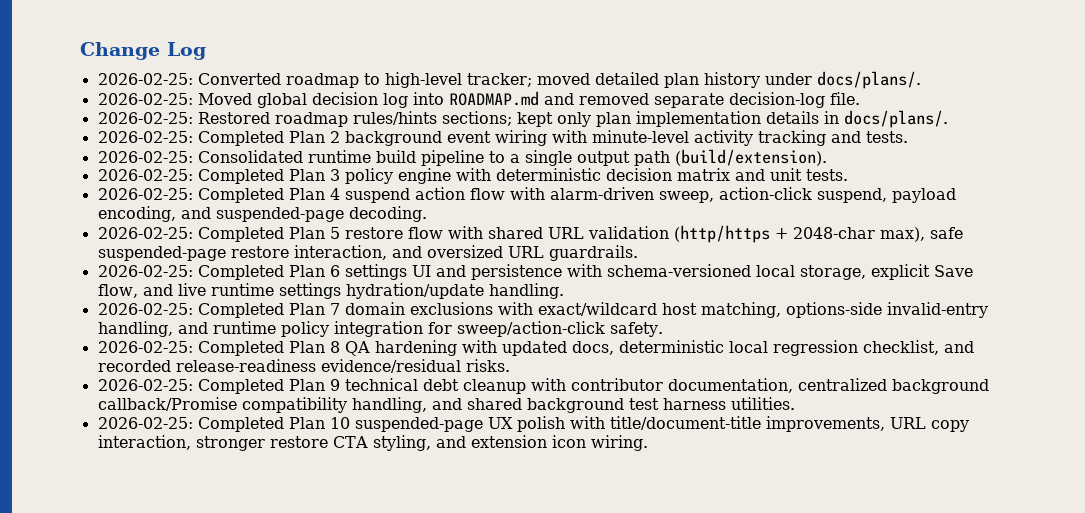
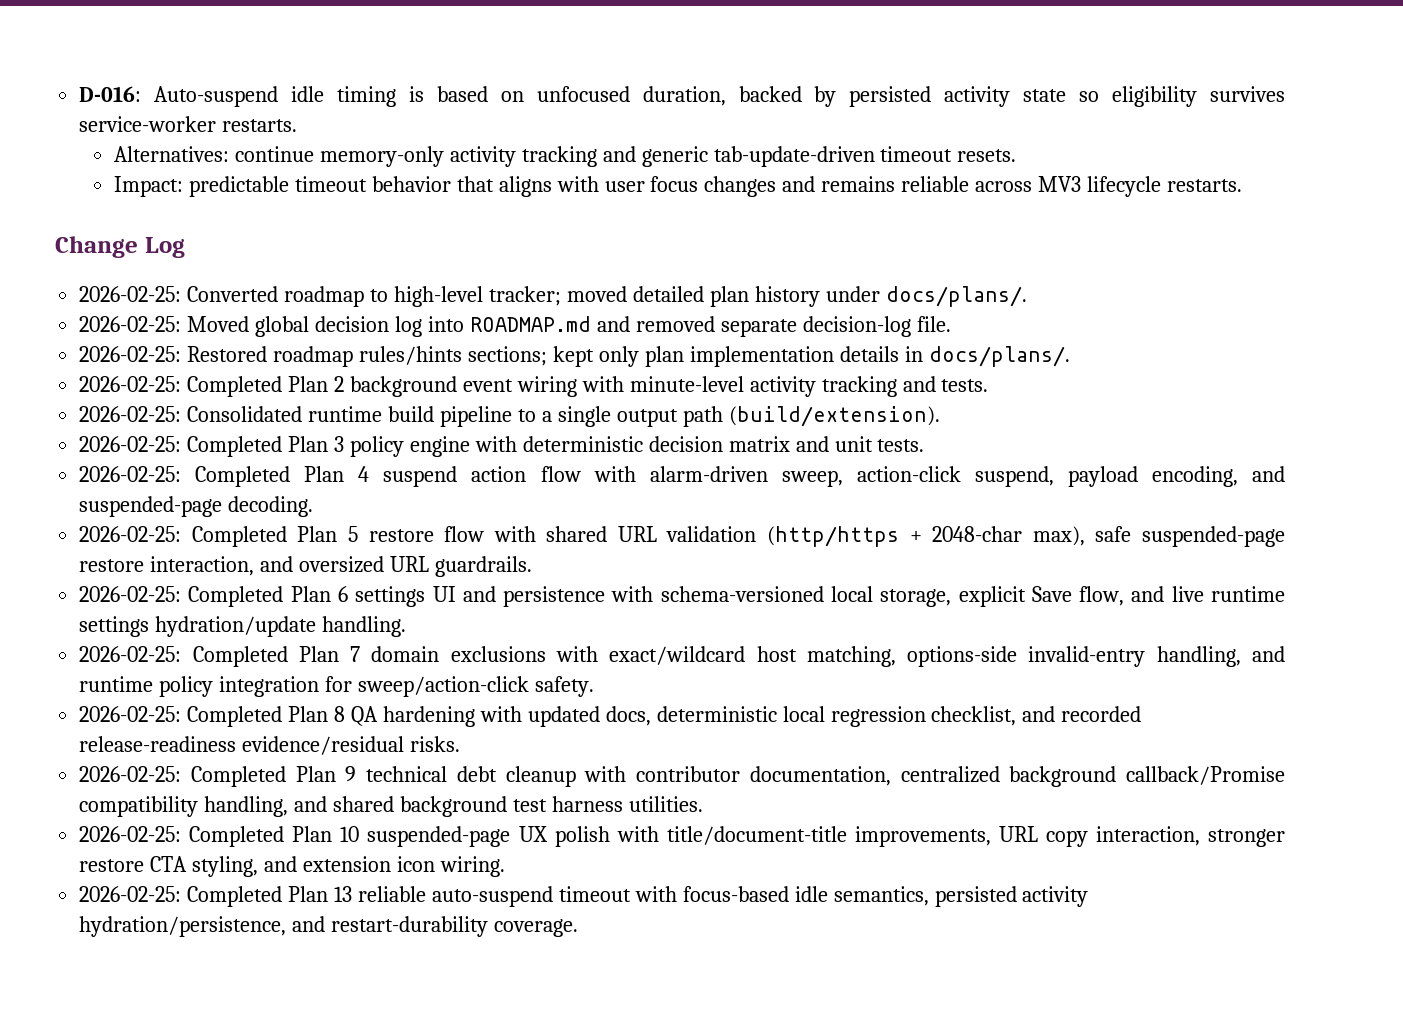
+ D-016: Auto-suspend idle timing is based on unfocused duration, backed by persisted activity state so eligibility survives service-worker restarts.
+ Alternatives: continue memory-only activity tracking and generic tab-update-driven timeout resets.
+ Impact: predictable timeout behavior that aligns with user focus changes and remains reliable across MV3 lifecycle restarts.
+ 2026-02-25: Completed Plan 13 reliable auto-suspend timeout with focus-based idle semantics, persisted activity hydration/persistence, and restart-durability coverage.

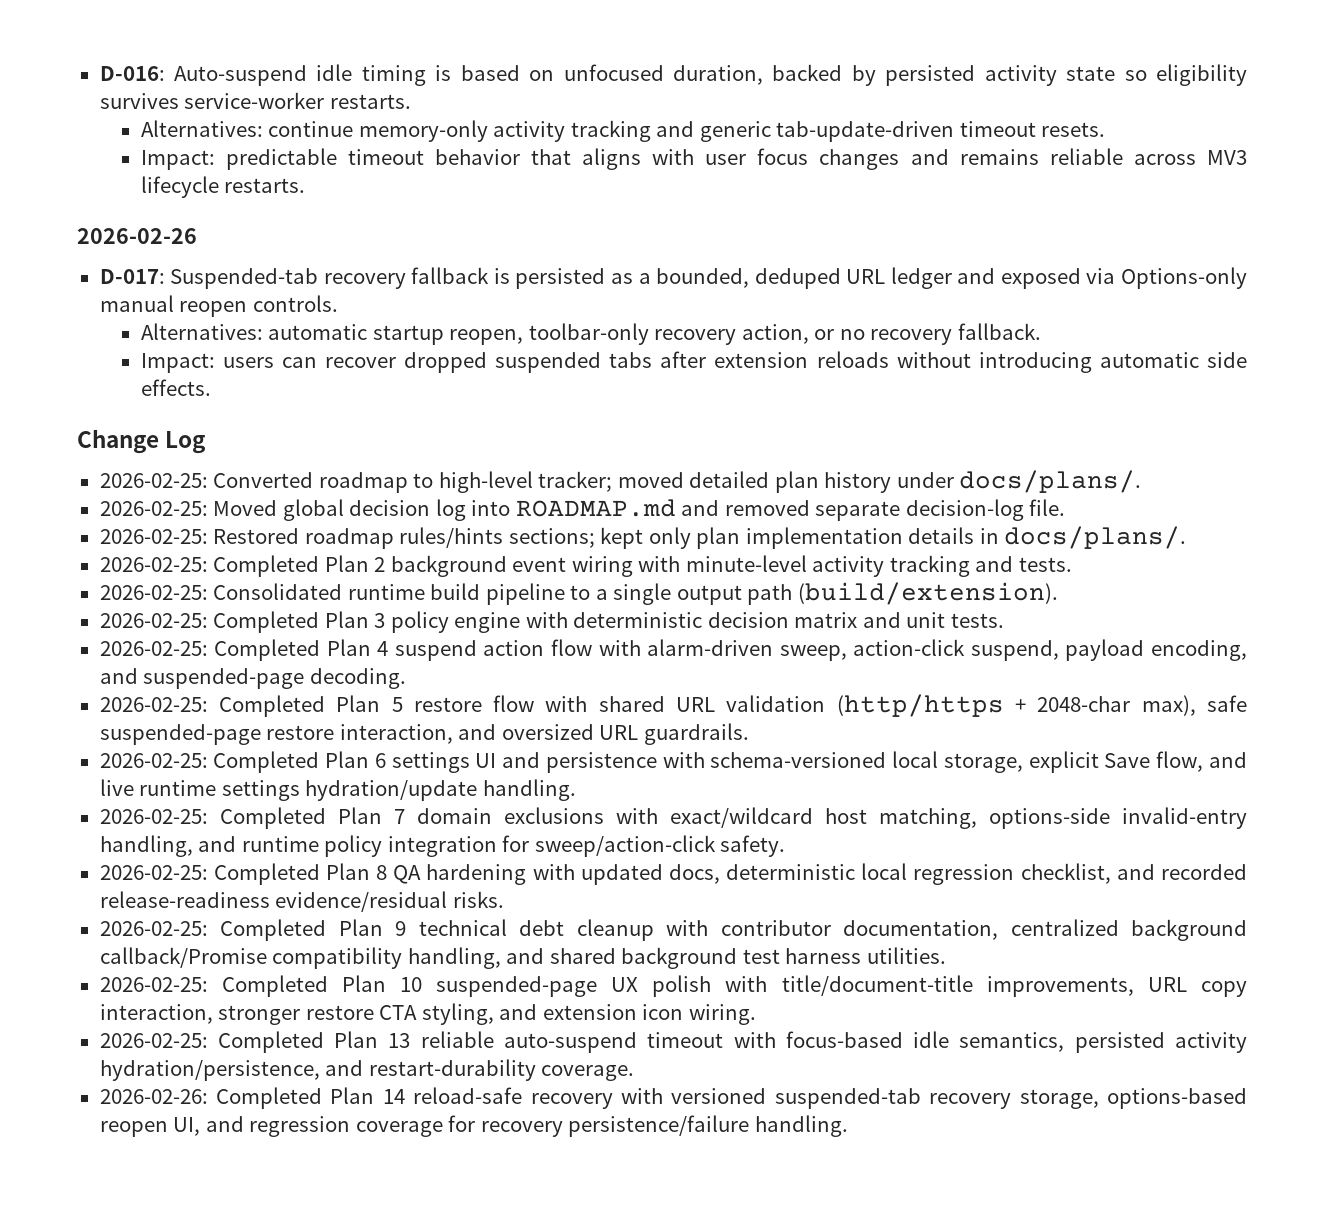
+ 2026-02-26
+ D-017: Suspended-tab recovery fallback is persisted as a bounded, deduped URL ledger and exposed via Options-only manual reopen controls.
+ Alternatives: automatic startup reopen, toolbar-only recovery action, or no recovery fallback.
+ Impact: users can recover dropped suspended tabs after extension reloads without introducing automatic side effects.
+ 2026-02-26: Completed Plan 14 reload-safe recovery with versioned suspended-tab recovery storage, options-based reopen UI, and regression coverage for recovery persistence/failure handling.

